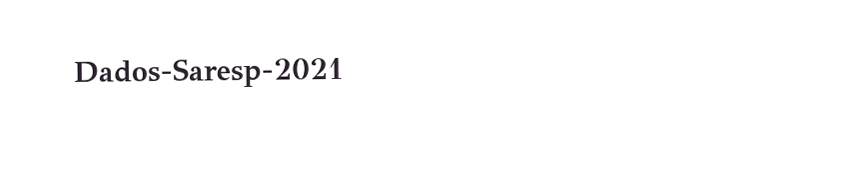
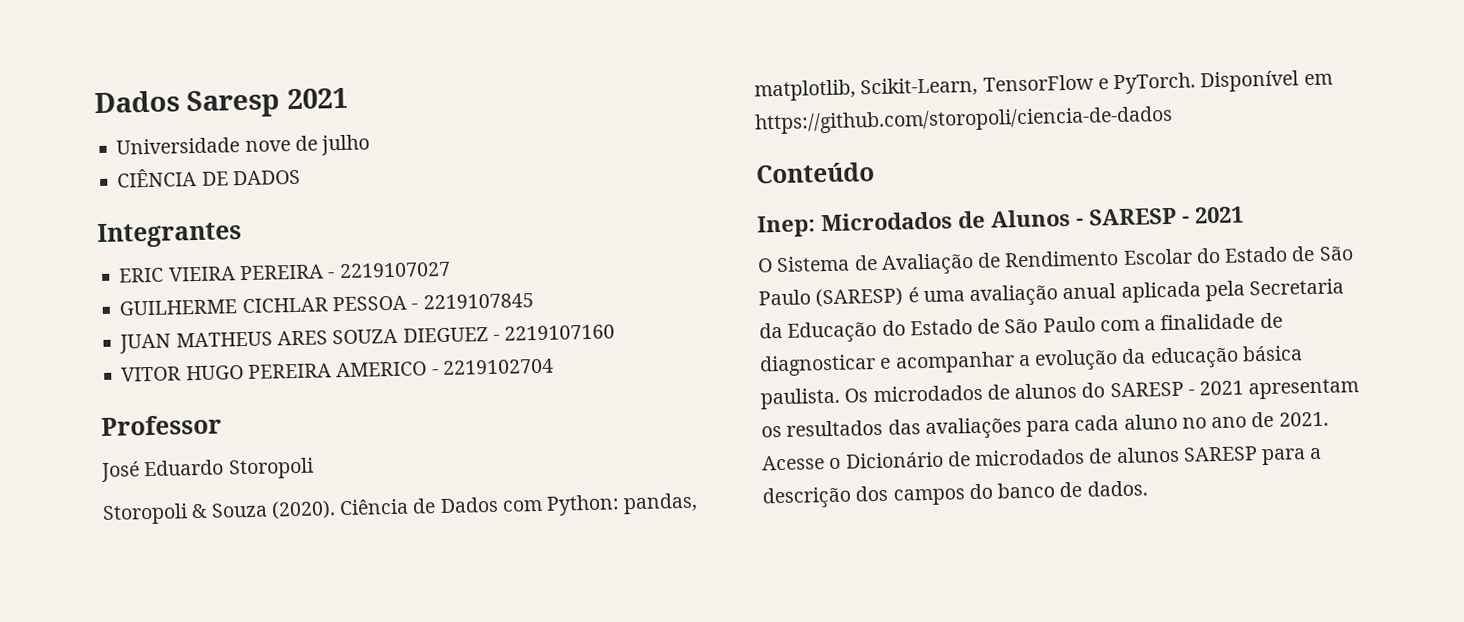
- Dados-Saresp-2021
+ Dados Saresp 2021
+ Universidade nove de julho
+ CIÊNCIA DE DADOS
+ Integrantes
+ ERIC VIEIRA PEREIRA - 2219107027
+ GUILHERME CICHLAR PESSOA - 2219107845
+ JUAN MATHEUS ARES SOUZA DIEGUEZ - 2219107160
+ VITOR HUGO PEREIRA AMERICO - 2219102704
+ Professor
+ José Eduardo Storopoli
+ Storopoli & Souza (2020). Ciência de Dados com Python: pandas, matplotlib, Scikit-Learn, TensorFlow e PyTorch. Disponível em https://github.com/storopoli/ciencia-de-dados
+ Conteúdo
+ Inep: Microdados de Alunos - SARESP - 2021
+ O Sistema de Avaliação de Rendimento Escolar do Estado de São Paulo (SARESP) é uma avaliação anual aplicada pela Secretaria da Educação do Estado de São Paulo com a finalidade de diagnosticar e acompanhar a evolução da educação básica paulista. Os microdados de alunos do SARESP - 2021 apresentam os resultados das avaliações para cada aluno no ano de 2021. Acesse o Dicionário de microdados de alunos SARESP para a descrição dos campos do banco de dados.

